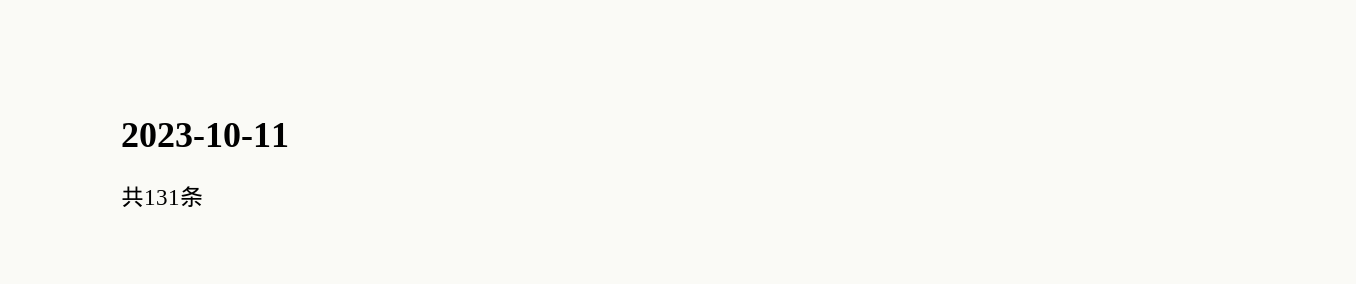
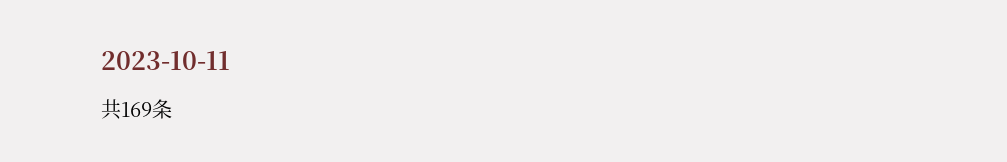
- 共131条
+ 共169条

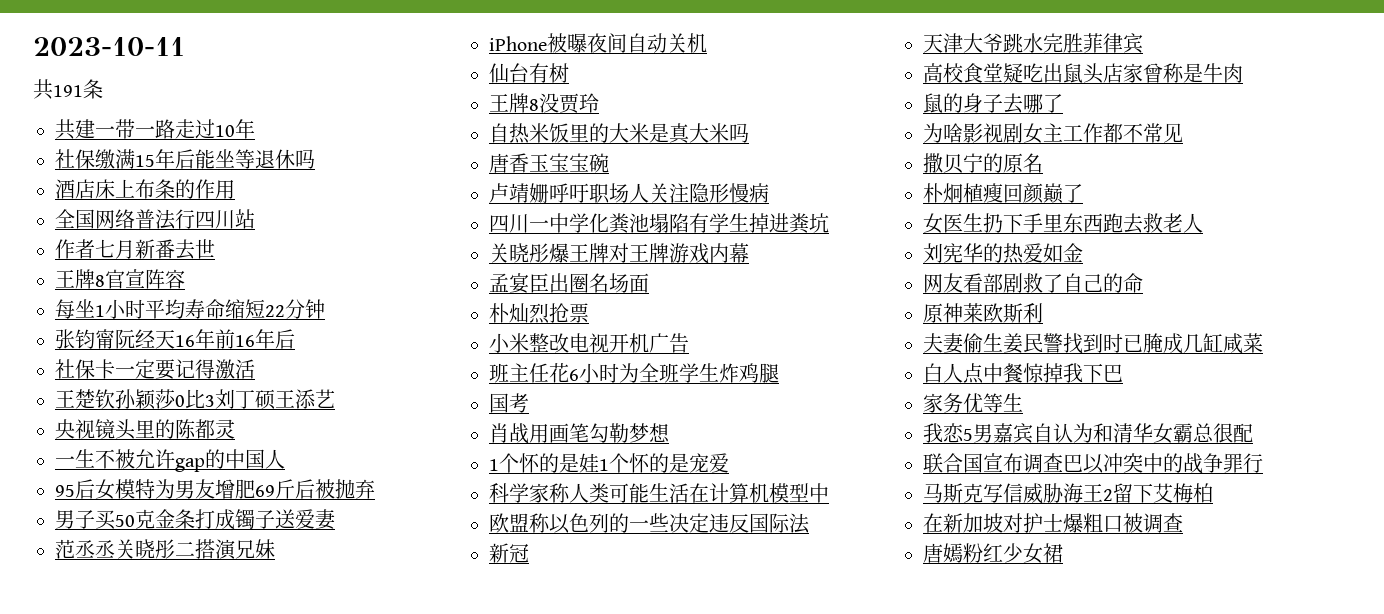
- 共169条
+ 共191条
+ 共建一带一路走过10年
+ 社保缴满15年后能坐等退休吗
+ 酒店床上布条的作用
+ 全国网络普法行四川站
+ 作者七月新番去世
+ 王牌8官宣阵容
+ 每坐1小时平均寿命缩短22分钟
+ 张钧甯阮经天16年前16年后
+ 社保卡一定要记得激活
+ 王楚钦孙颖莎0比3刘丁硕王添艺
+ 央视镜头里的陈都灵
+ 一生不被允许gap的中国人
+ 95后女模特为男友增肥69斤后被抛弃
+ 男子买50克金条打成镯子送爱妻
+ 范丞丞关晓彤二搭演兄妹
+ iPhone被曝夜间自动关机
+ 仙台有树
+ 王牌8没贾玲
+ 自热米饭里的大米是真大米吗
+ 唐香玉宝宝碗
+ 卢靖姗呼吁职场人关注隐形慢病
+ 四川一中学化粪池塌陷有学生掉进粪坑
+ 关晓彤爆王牌对王牌游戏内幕
+ 孟宴臣出圈名场面
+ 朴灿烈抢票
+ 小米整改电视开机广告
+ 班主任花6小时为全班学生炸鸡腿
+ 国考
+ 肖战用画笔勾勒梦想
+ 1个怀的是娃1个怀的是宠爱
+ 科学家称人类可能生活在计算机模型中
+ 欧盟称以色列的一些决定违反国际法
+ 新冠
+ 天津大爷跳水完胜菲律宾
+ 高校食堂疑吃出鼠头店家曾称是牛肉
+ 鼠的身子去哪了
+ 为啥影视剧女主工作都不常见
+ 撒贝宁的原名
+ 朴炯植瘦回颜巅了
+ 女医生扔下手里东西跑去救老人
+ 刘宪华的热爱如金
+ 网友看部剧救了自己的命
+ 原神莱欧斯利
+ 夫妻偷生姜民警找到时已腌成几缸咸菜
+ 白人点中餐惊掉我下巴
+ 家务优等生
+ 我恋5男嘉宾自认为和清华女霸总很配
+ 联合国宣布调查巴以冲突中的战争罪行
+ 马斯克写信威胁海王2留下艾梅柏
+ 在新加坡对护士爆粗口被调查
+ 唐嫣粉红少女裙

